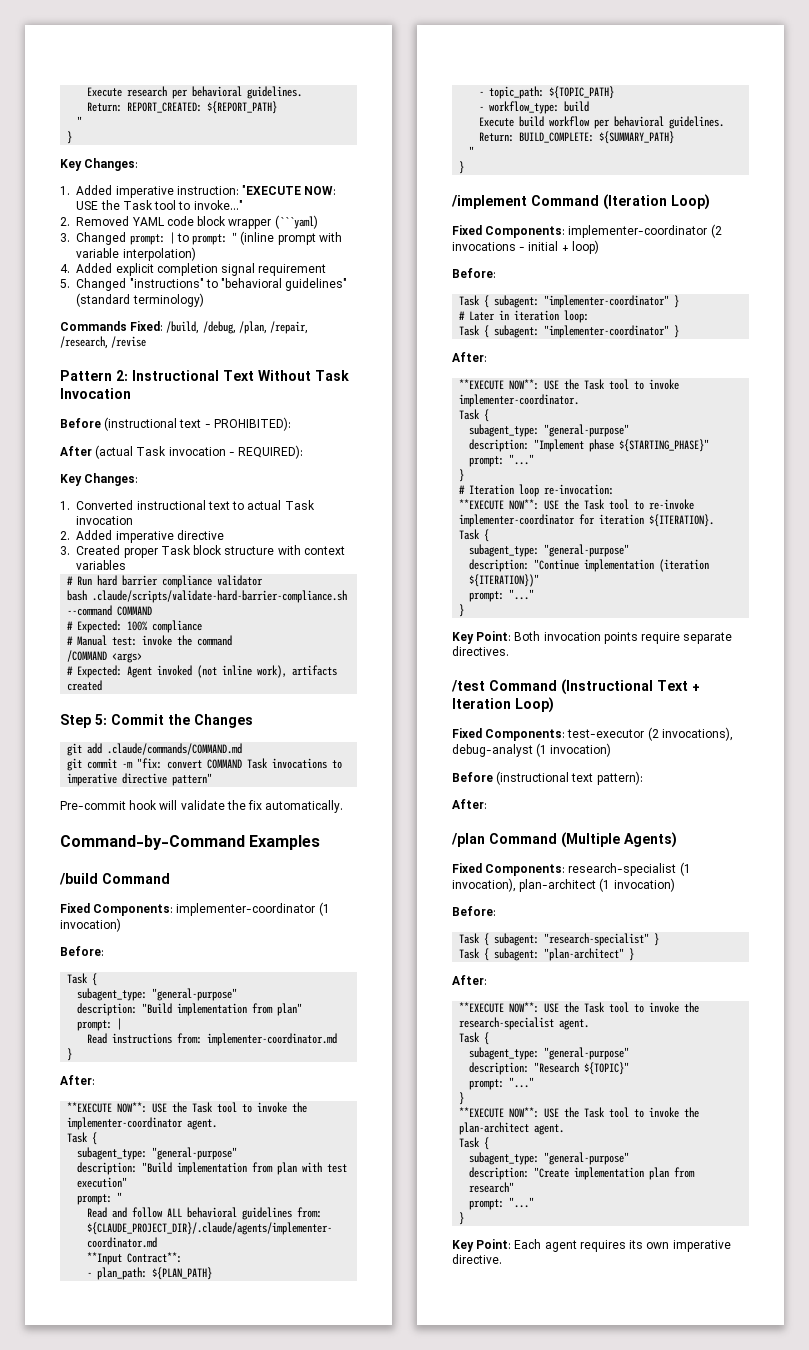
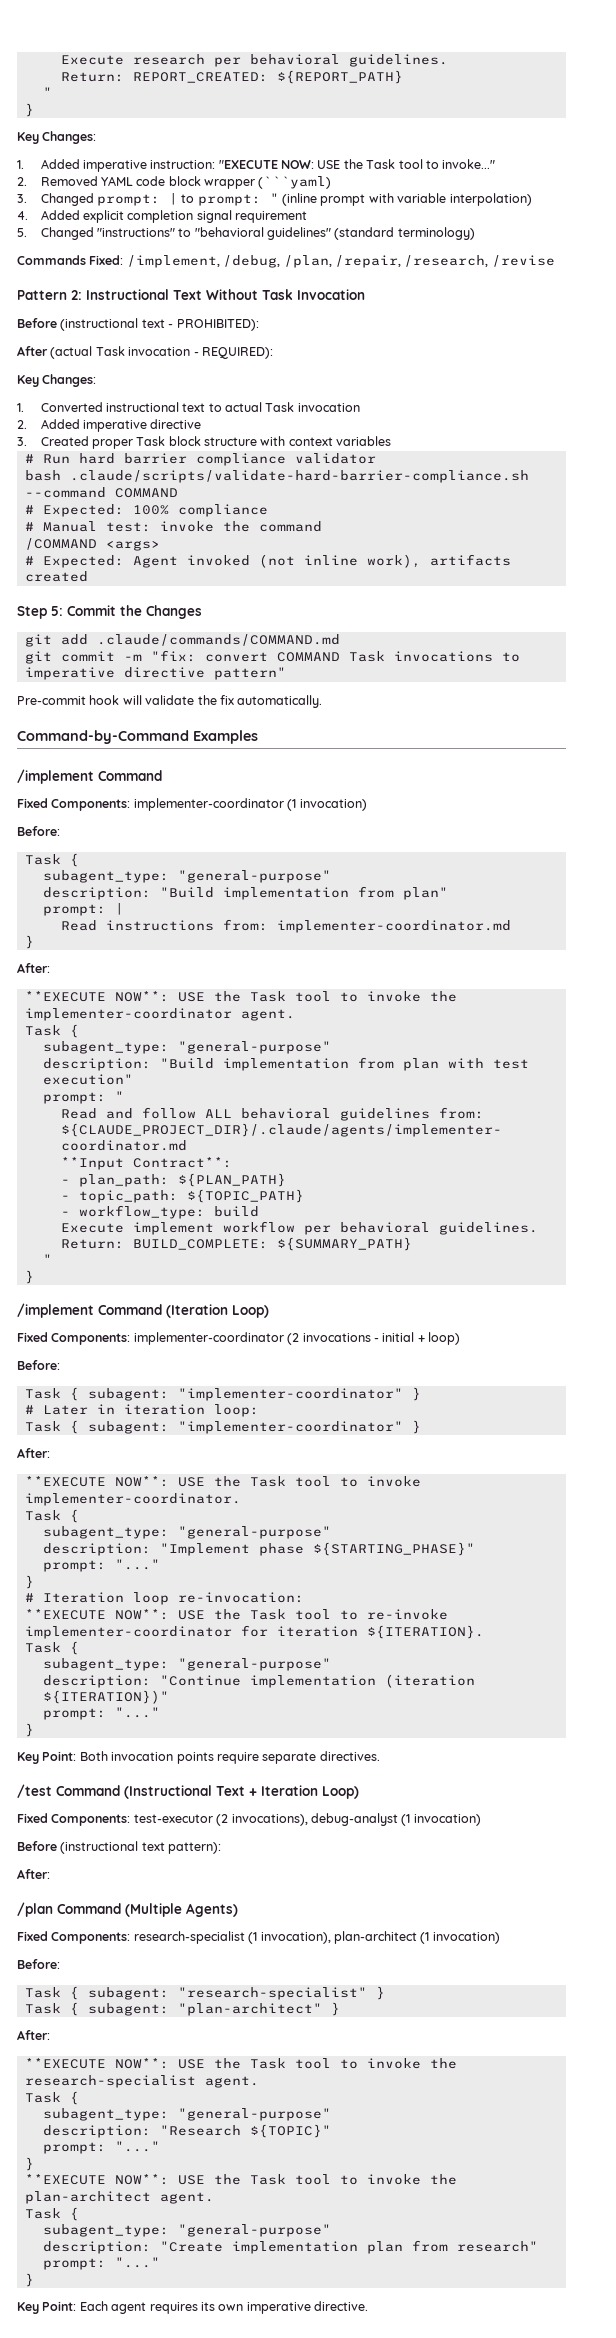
- Commands Fixed: /build, /debug, /plan, /repair, /research, /revise
+ Commands Fixed: /implement, /debug, /plan, /repair, /research, /revise
  Command-by-Command Examples
- /build Command
+ /implement Command
- Execute build workflow per behavioral guidelines.
+ Execute implement workflow per behavioral guidelines.

